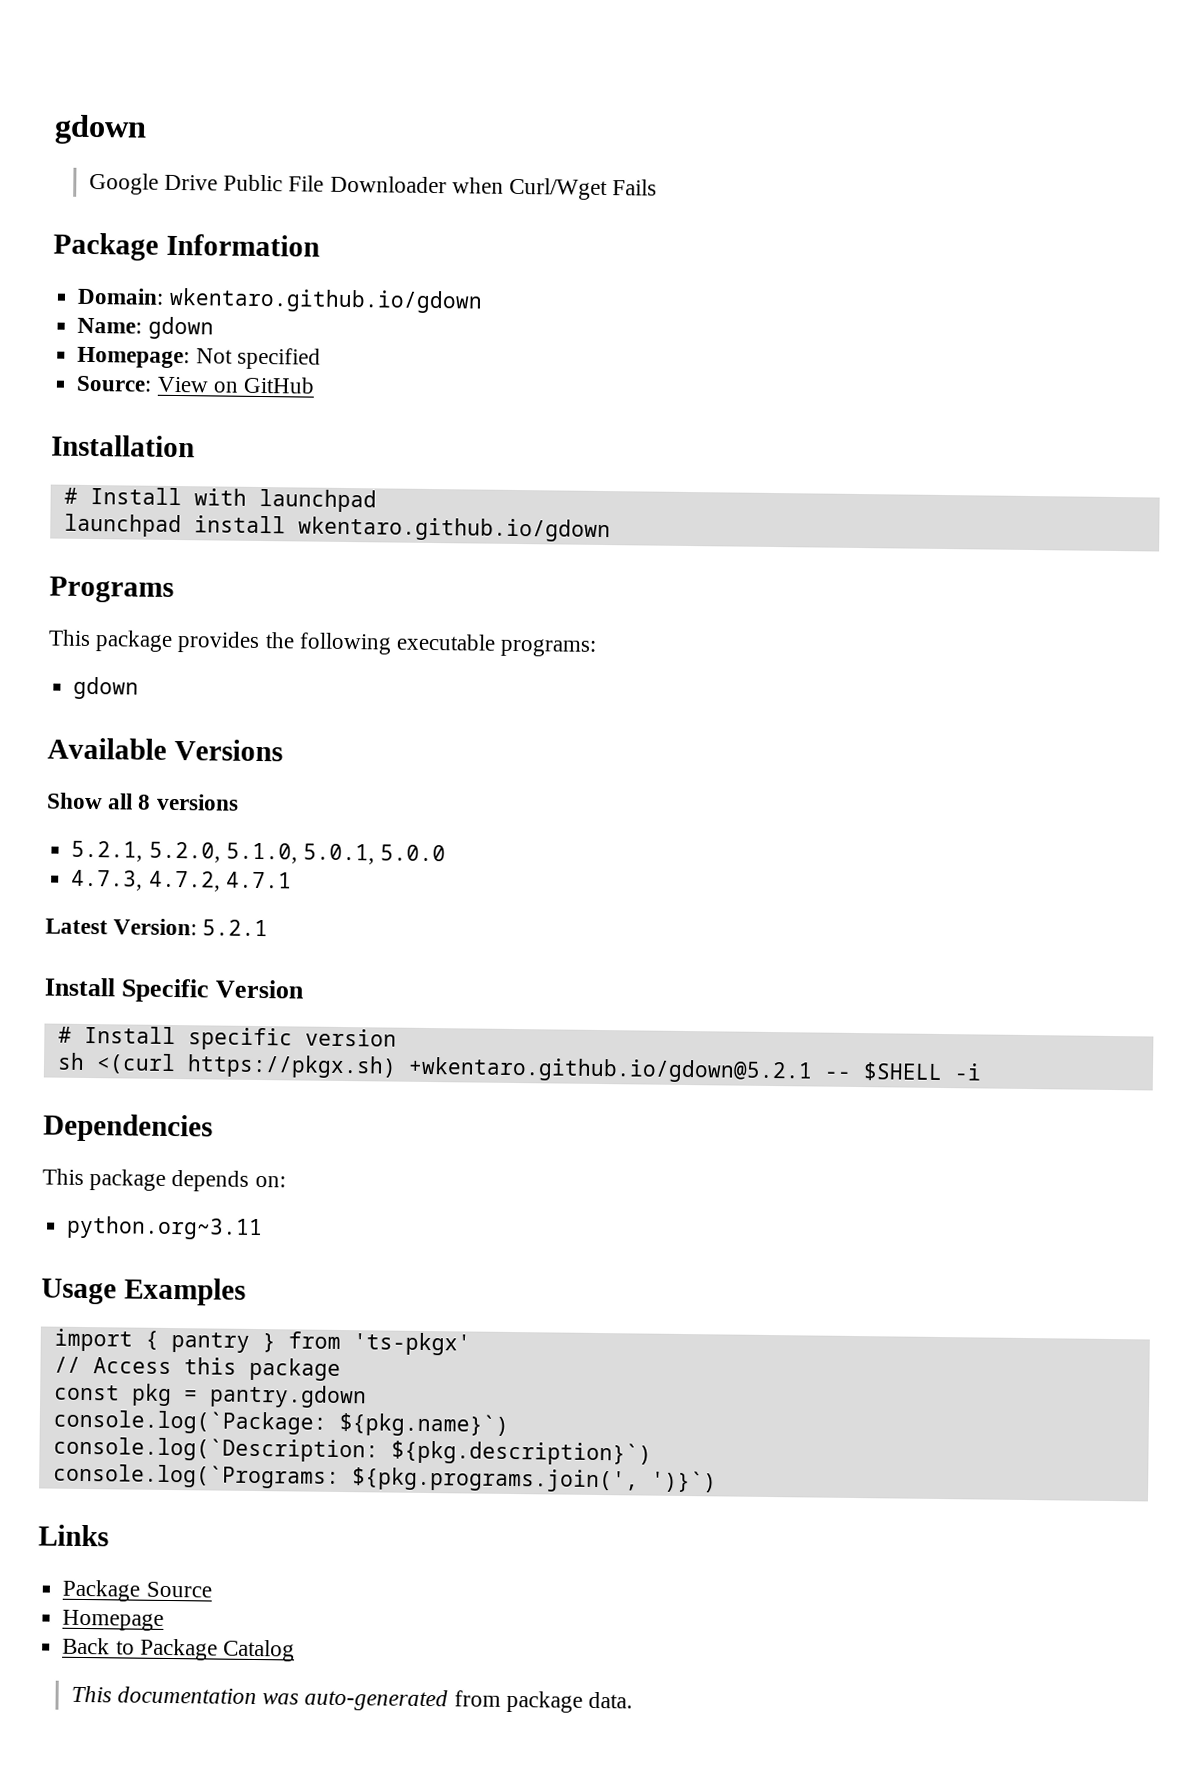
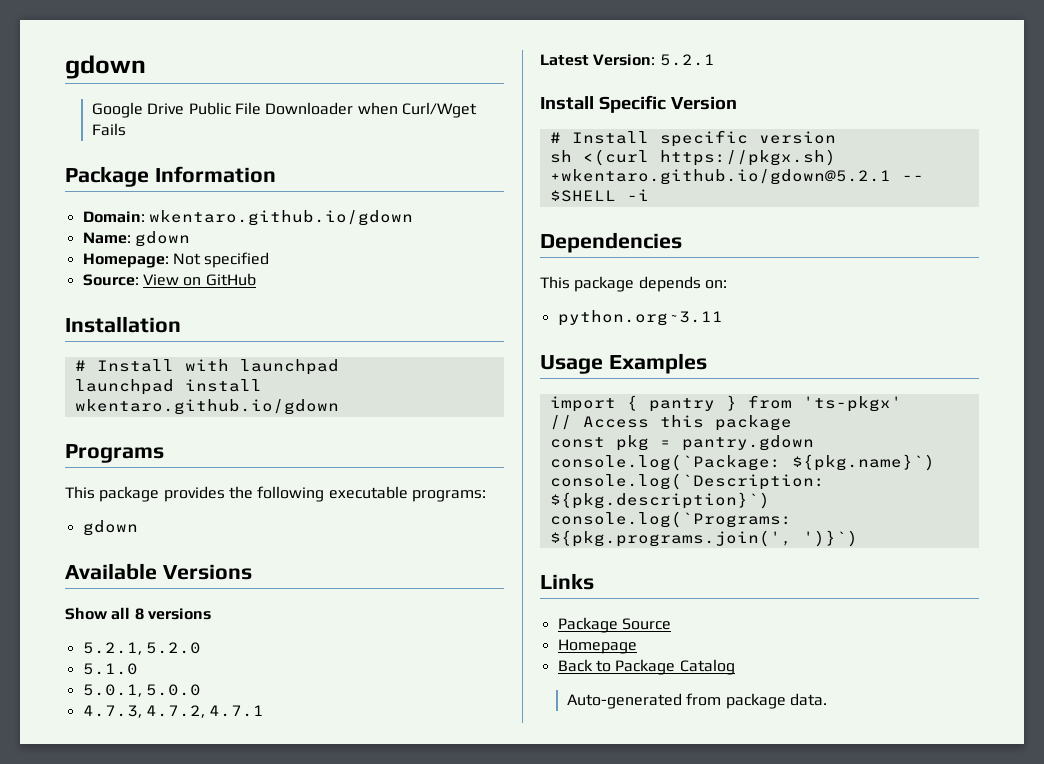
- 5.2.1, 5.2.0, 5.1.0, 5.0.1, 5.0.0
+ 5.2.1, 5.2.0
+ 5.1.0
+ 5.0.1, 5.0.0
- This documentation was auto-generated from package data.
+ Auto-generated from package data.

